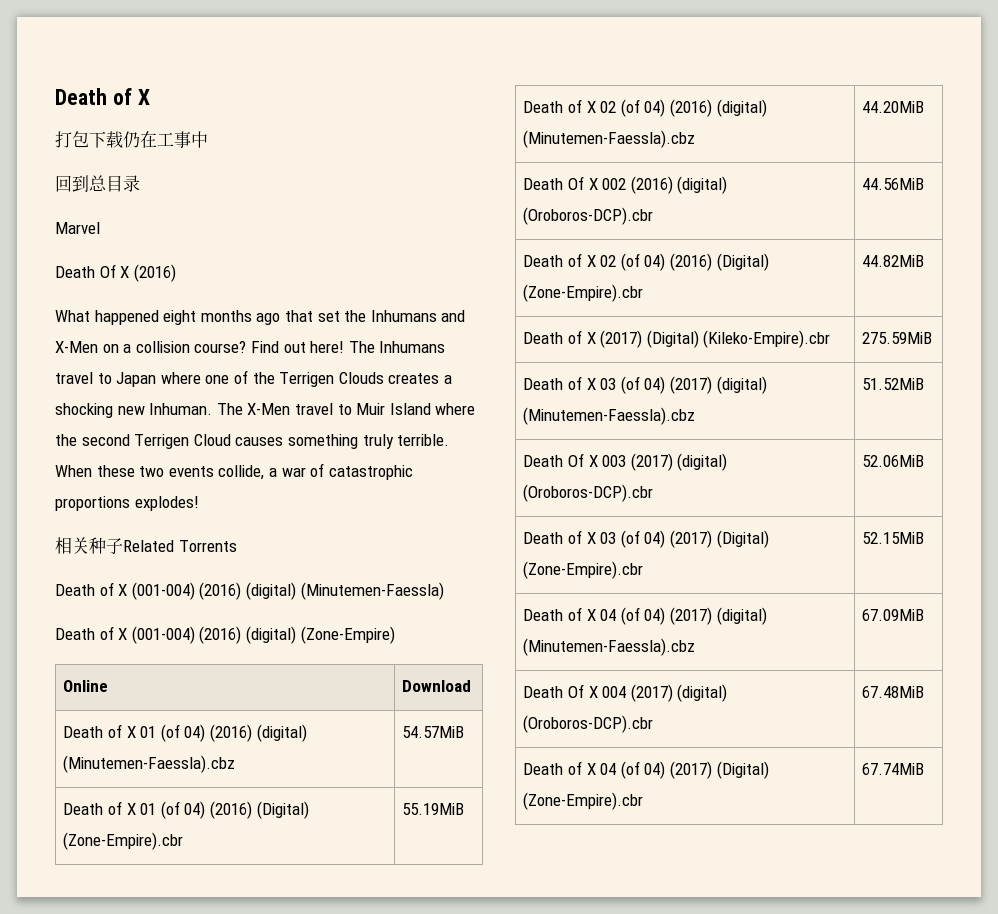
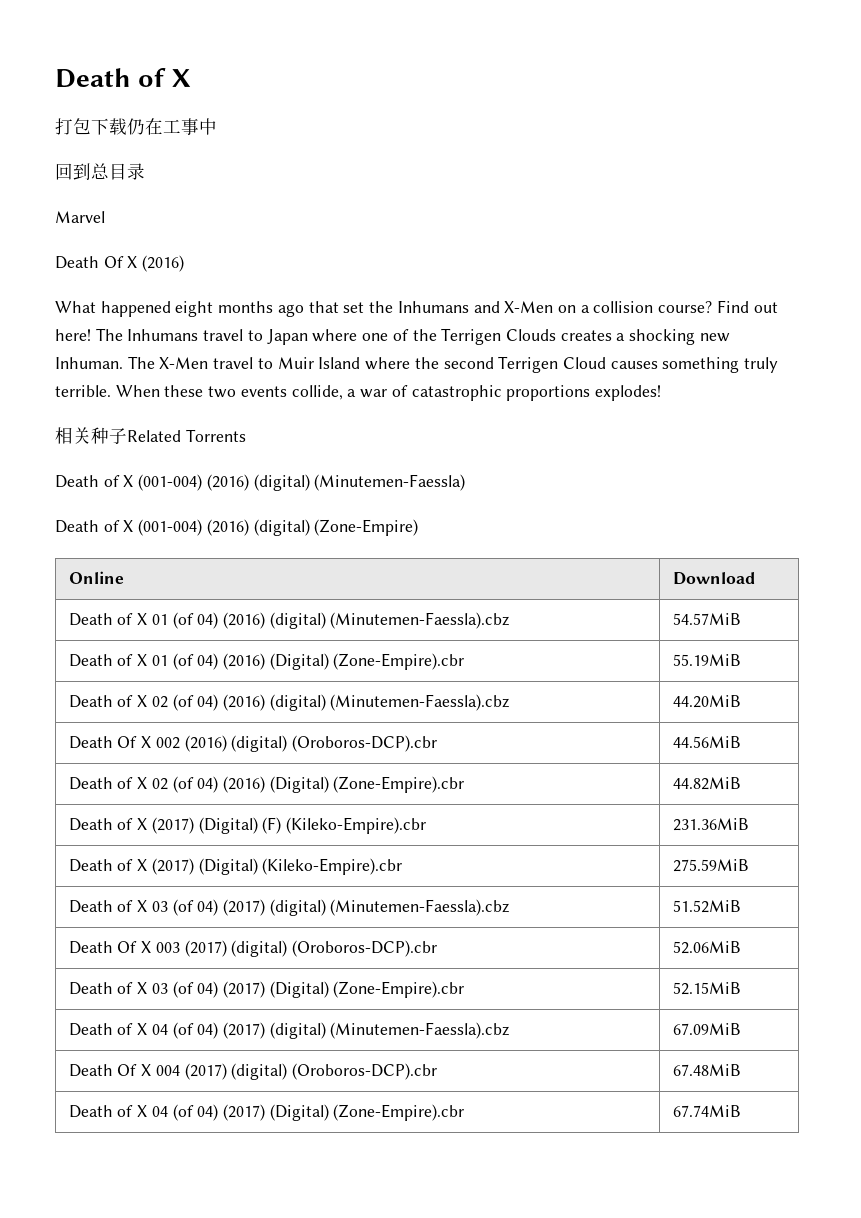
+ Death of X (2017) (Digital) (F) (Kileko-Empire).cbr | 231.36MiB

